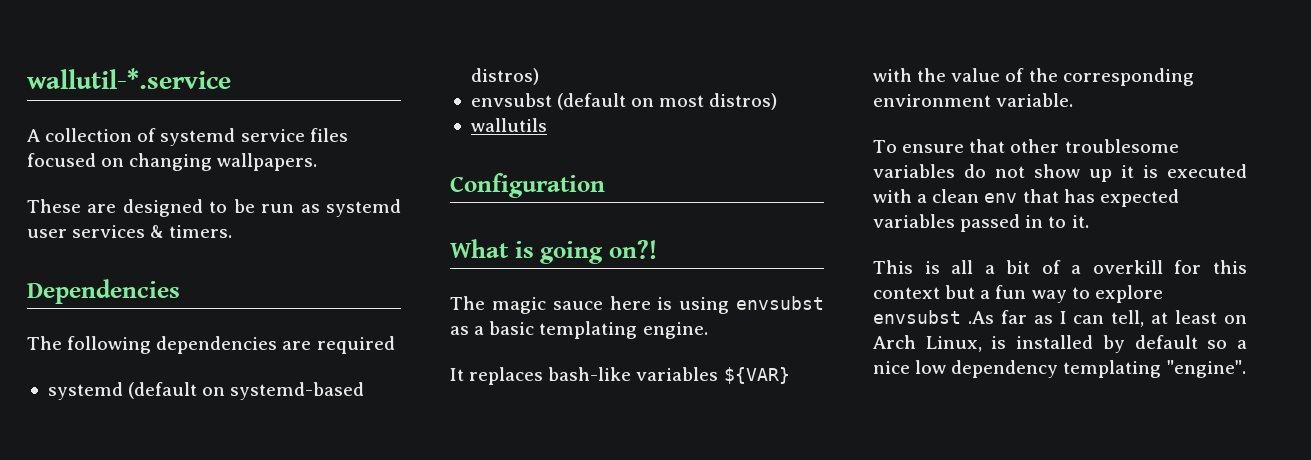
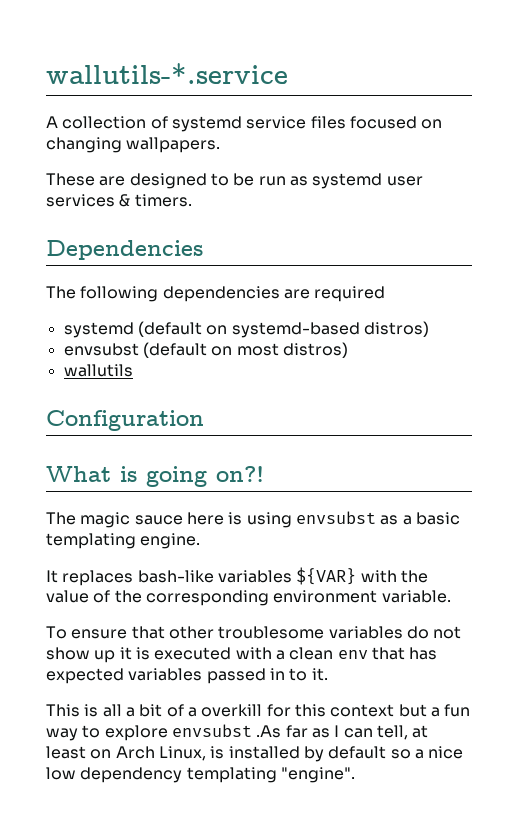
- wallutil-*.service
+ wallutils-*.service

